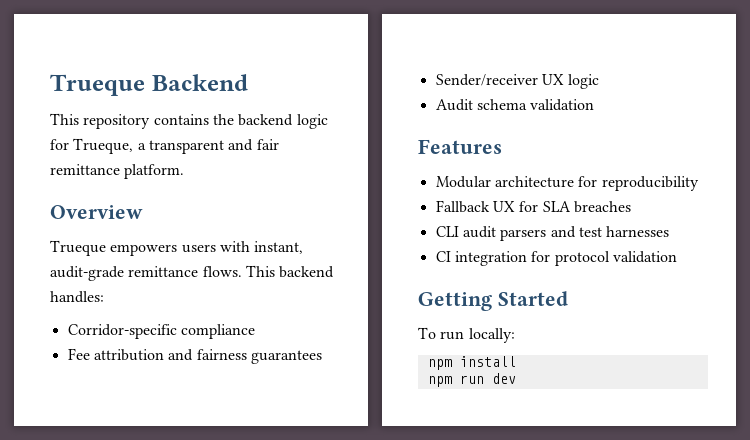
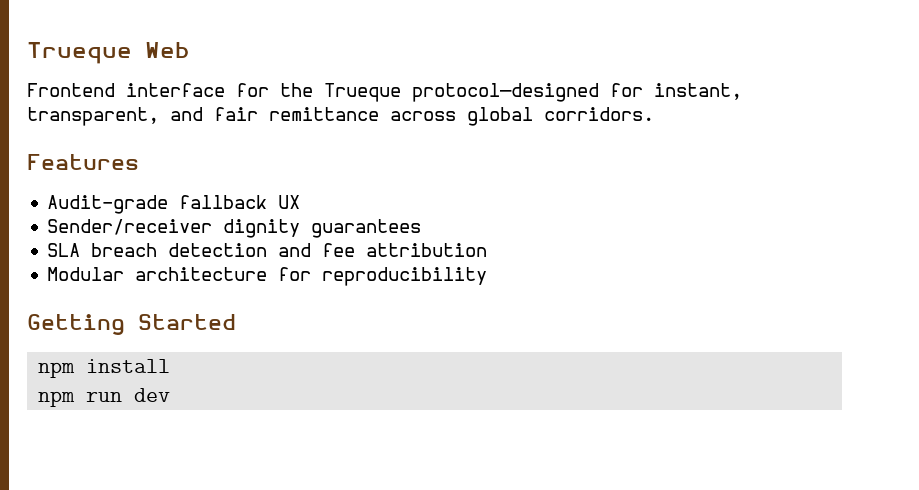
- Trueque Backend
- This repository contains the backend logic for Trueque, a transparent and fair remittance platform.
- Overview
- Trueque empowers users with instant, audit-grade remittance flows. This backend handles:
- Corridor-specific compliance
- Fee attribution and fairness guarantees
- Sender/receiver UX logic
- Audit schema validation
+ Trueque Web
+ Frontend interface for the Trueque protocol—designed for instant, transparent, and fair remittance across global corridors.
  Features
+ Audit-grade fallback UX
+ Sender/receiver dignity guarantees
+ SLA breach detection and fee attribution
  Modular architecture for reproducibility
- Fallback UX for SLA breaches
- CLI audit parsers and test harnesses
- CI integration for protocol validation
- To run locally:

